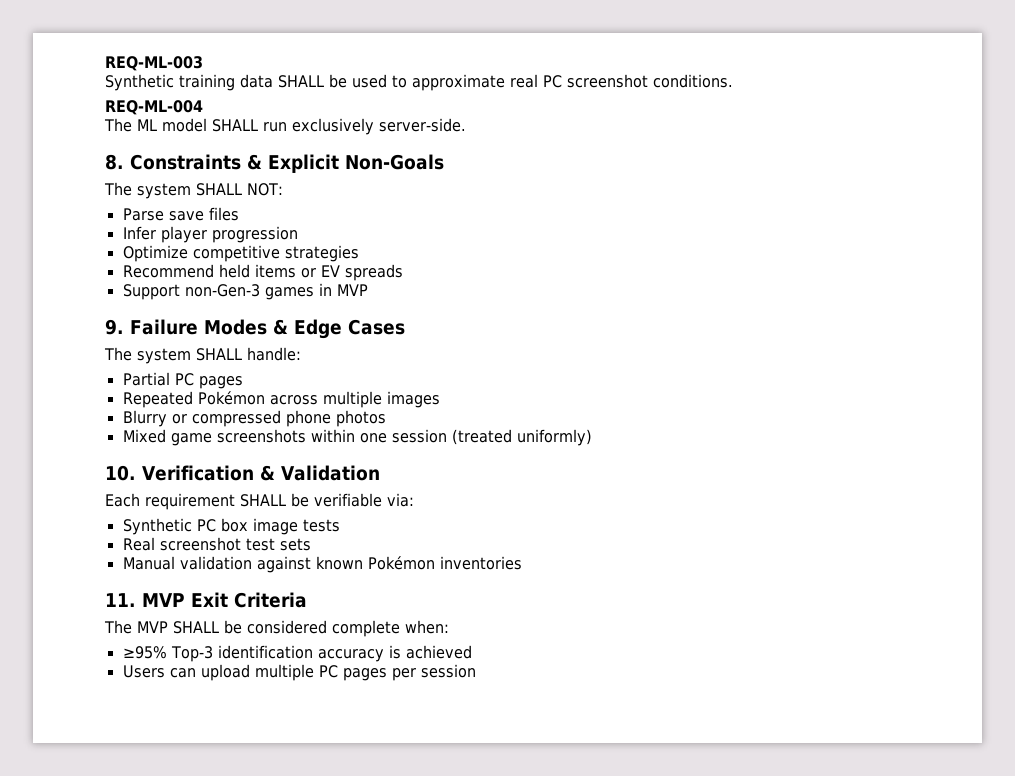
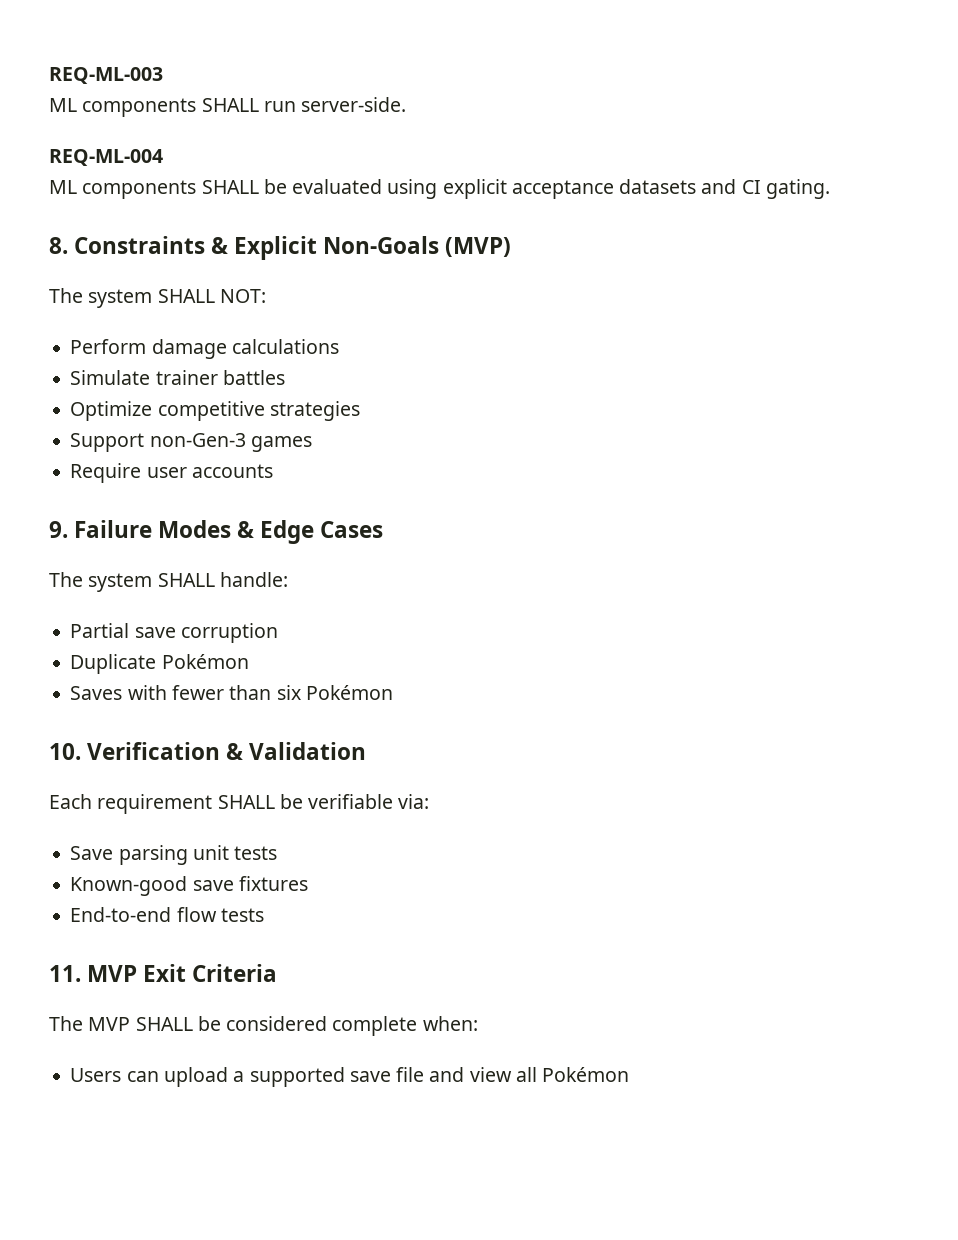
- Synthetic training data SHALL be used to approximate real PC screenshot conditions.
+ ML components SHALL run server-side.
  REQ-ML-004
- The ML model SHALL run exclusively server-side.
+ ML components SHALL be evaluated using explicit acceptance datasets and CI gating.
- 8. Constraints & Explicit Non-Goals
+ 8. Constraints & Explicit Non-Goals (MVP)
- Parse save files
- Infer player progression
+ Perform damage calculations
+ Simulate trainer battles
  Optimize competitive strategies
- Recommend held items or EV spreads
- Support non-Gen-3 games in MVP
+ Support non-Gen-3 games
+ Require user accounts
- Partial PC pages
- Repeated Pokémon across multiple images
- Blurry or compressed phone photos
- Mixed game screenshots within one session (treated uniformly)
+ Partial save corruption
+ Duplicate Pokémon
+ Saves with fewer than six Pokémon
- Synthetic PC box image tests
- Real screenshot test sets
- Manual validation against known Pokémon inventories
+ Save parsing unit tests
+ Known-good save fixtures
+ End-to-end flow tests
- ≥95% Top-3 identification accuracy is achieved
- Users can upload multiple PC pages per session
+ Users can upload a supported save file and view all Pokémon

